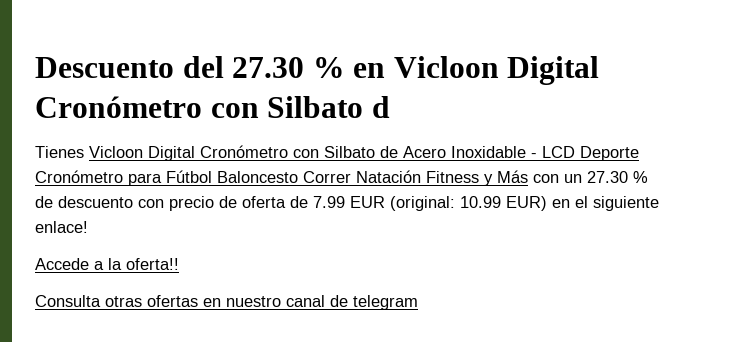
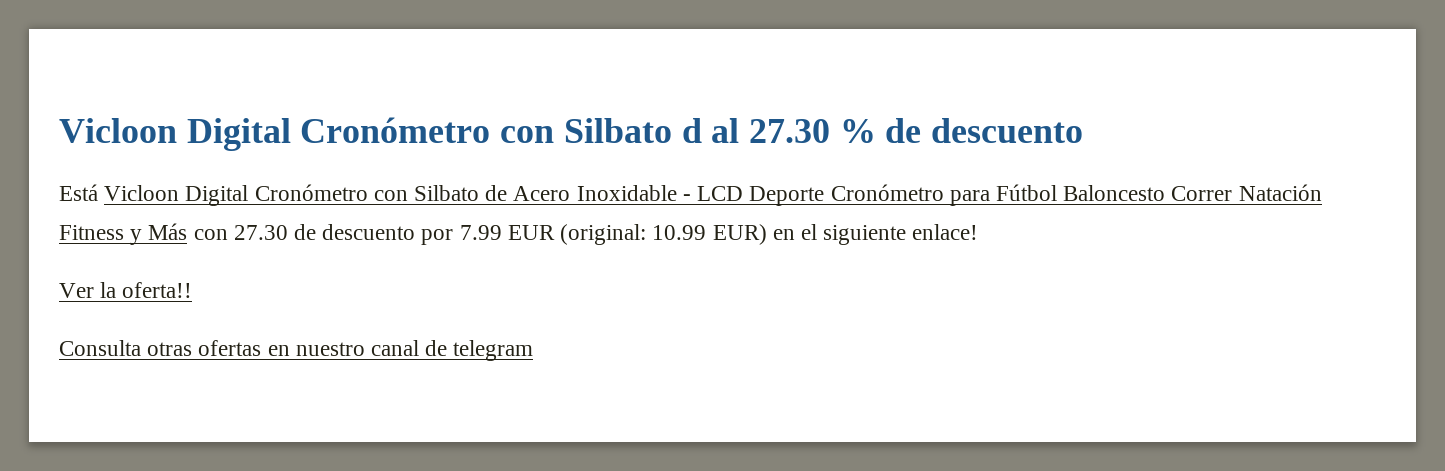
- Descuento del 27.30 % en Vicloon Digital Cronómetro con Silbato d
- Tienes Vicloon Digital Cronómetro con Silbato de Acero Inoxidable - LCD Deporte Cronómetro para Fútbol Baloncesto Correr Natación Fitness y Más con un 27.30 % de descuento con precio de oferta de 7.99 EUR (original: 10.99 EUR) en el siguiente enlace!
+ Vicloon Digital Cronómetro con Silbato d al 27.30 % de descuento
+ Está Vicloon Digital Cronómetro con Silbato de Acero Inoxidable - LCD Deporte Cronómetro para Fútbol Baloncesto Correr Natación Fitness y Más con 27.30 de descuento por 7.99 EUR (original: 10.99 EUR) en el siguiente enlace!
- Accede a la oferta!!
+ Ver la oferta!!

